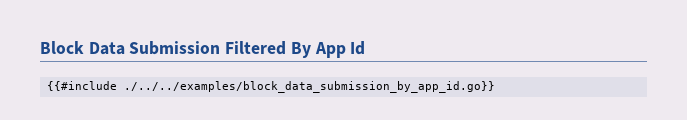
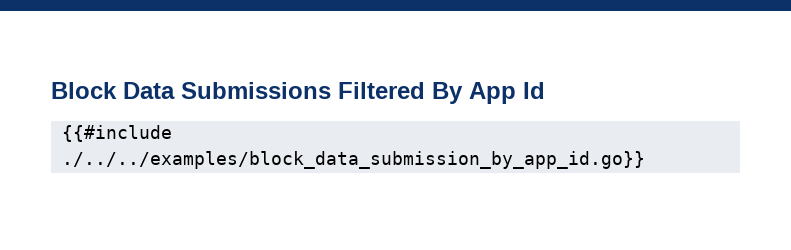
- Block Data Submission Filtered By App Id
+ Block Data Submissions Filtered By App Id

